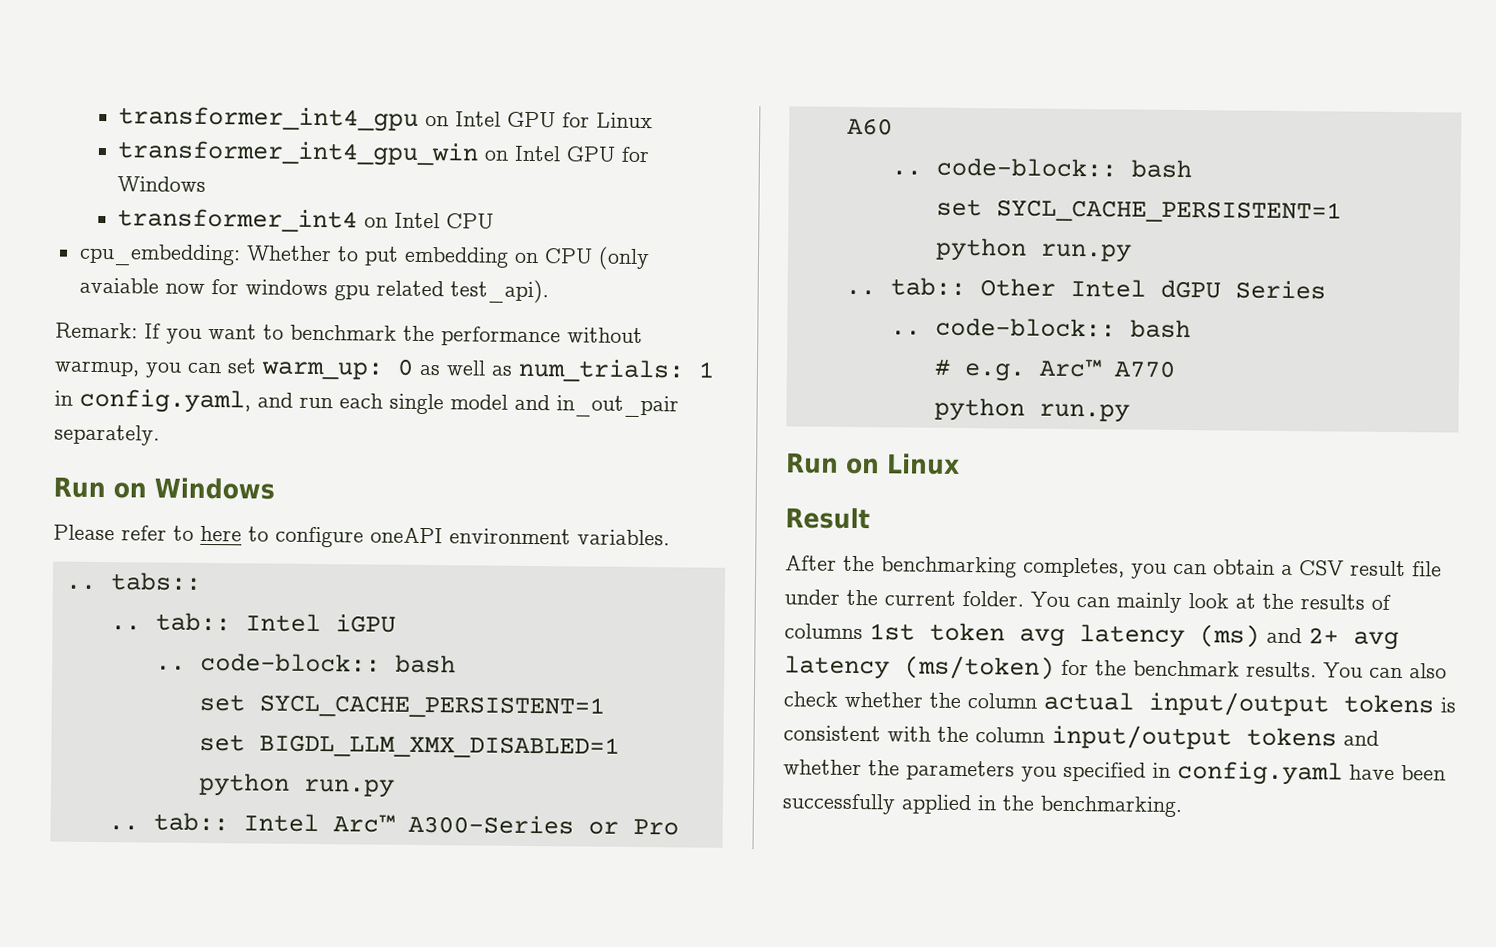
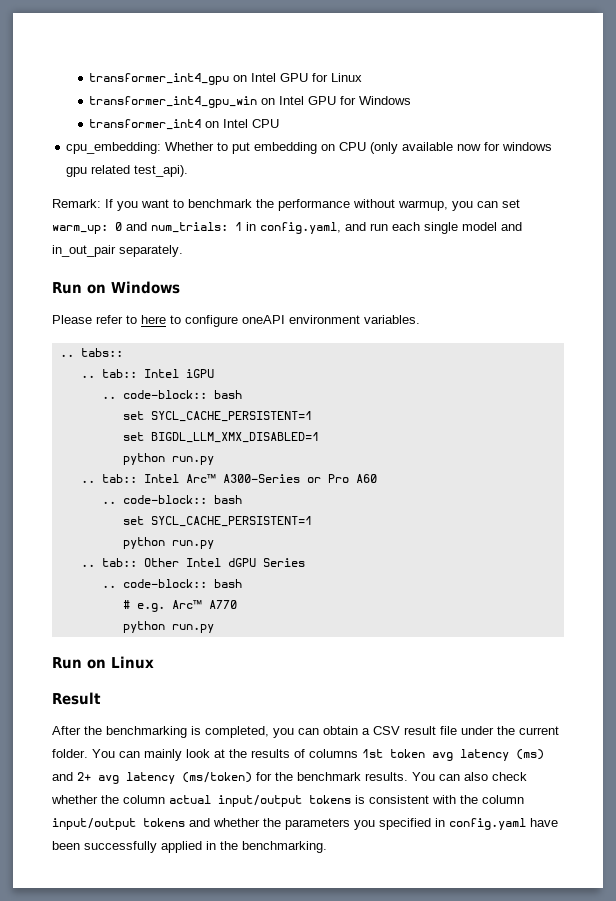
- cpu_embedding: Whether to put embedding on CPU (only avaiable now for windows gpu related test_api).
+ cpu_embedding: Whether to put embedding on CPU (only available now for windows gpu related test_api).
- Remark: If you want to benchmark the performance without warmup, you can set warm_up: 0 as well as num_trials: 1 in config.yaml, and run each single model and in_out_pair separately.
+ Remark: If you want to benchmark the performance without warmup, you can set warm_up: 0 and num_trials: 1 in config.yaml, and run each single model and in_out_pair separately.
- After the benchmarking completes, you can obtain a CSV result file under the current folder.
+ After the benchmarking is completed, you can obtain a CSV result file under the current folder.

